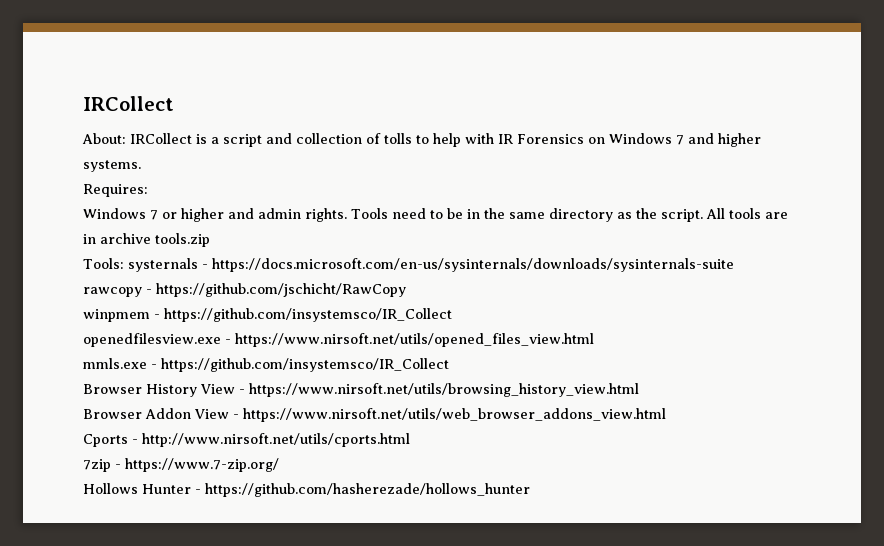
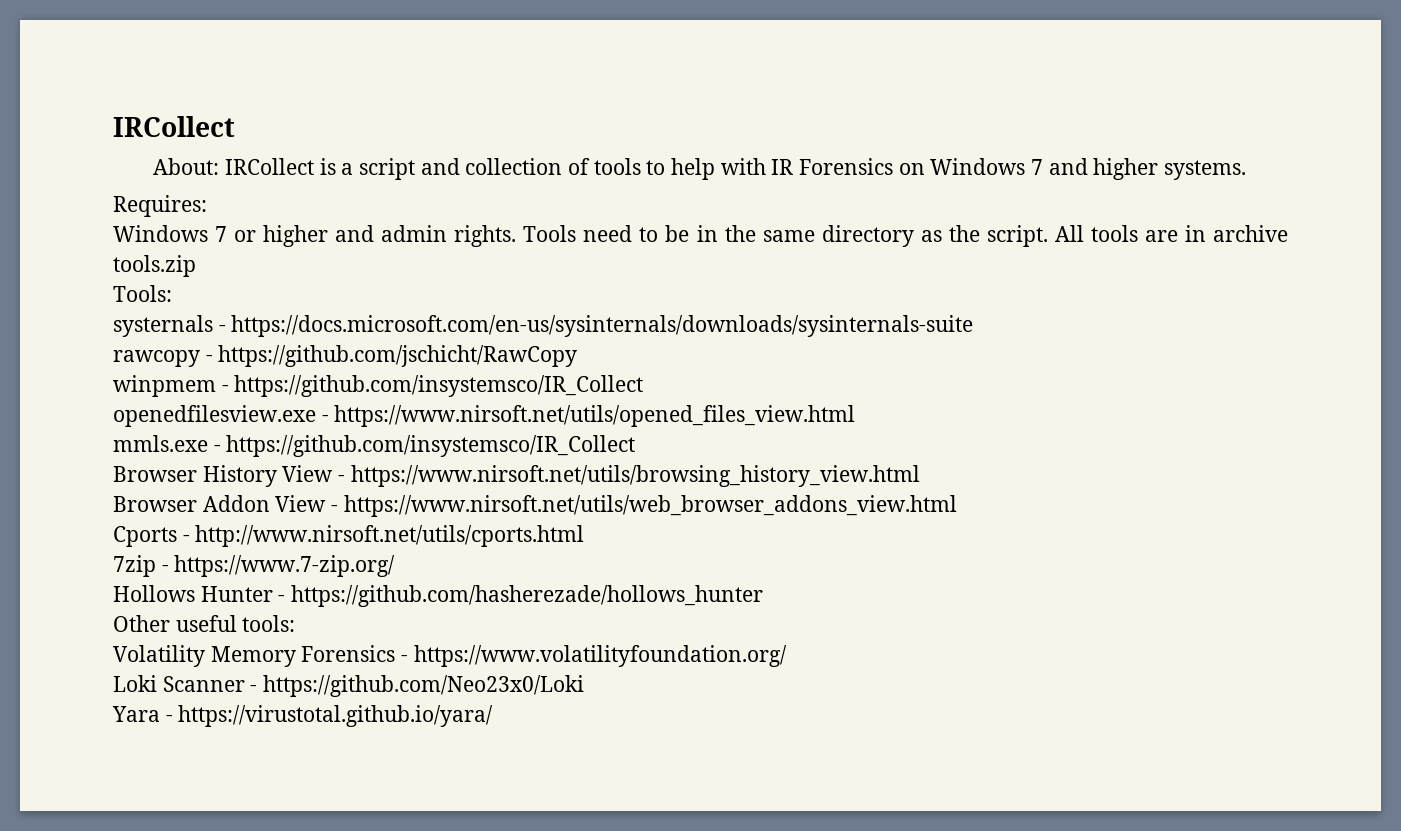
- About: IRCollect is a script and collection of tolls to help with IR Forensics on Windows 7 and higher systems.
+ About: IRCollect is a script and collection of tools to help with IR Forensics on Windows 7 and higher systems.
- Tools: systernals - https://docs.microsoft.com/en-us/sysinternals/downloads/sysinternals-suite
+ Tools:
+ systernals - https://docs.microsoft.com/en-us/sysinternals/downloads/sysinternals-suite
+ Other useful tools:
+ Volatility Memory Forensics - https://www.volatilityfoundation.org/
+ Loki Scanner - https://github.com/Neo23x0/Loki
+ Yara - https://virustotal.github.io/yara/

